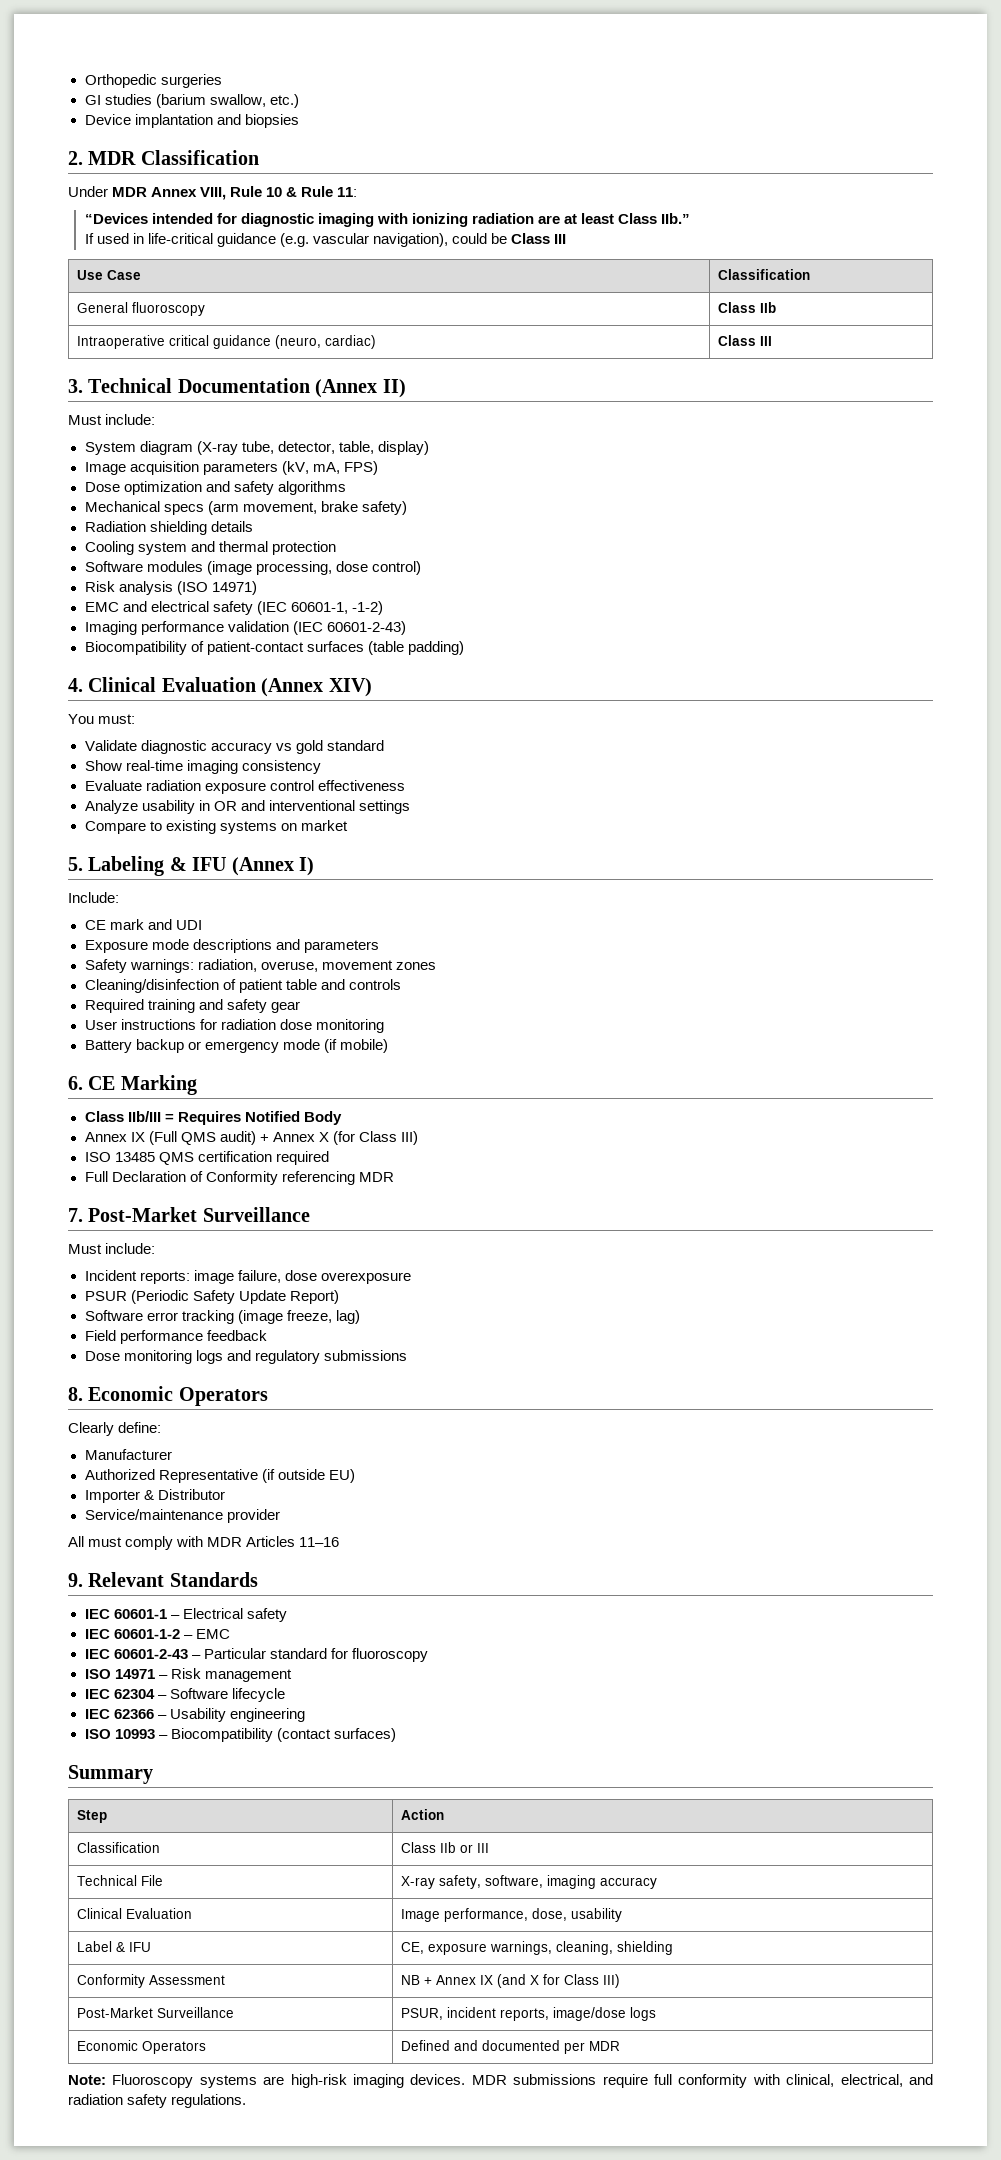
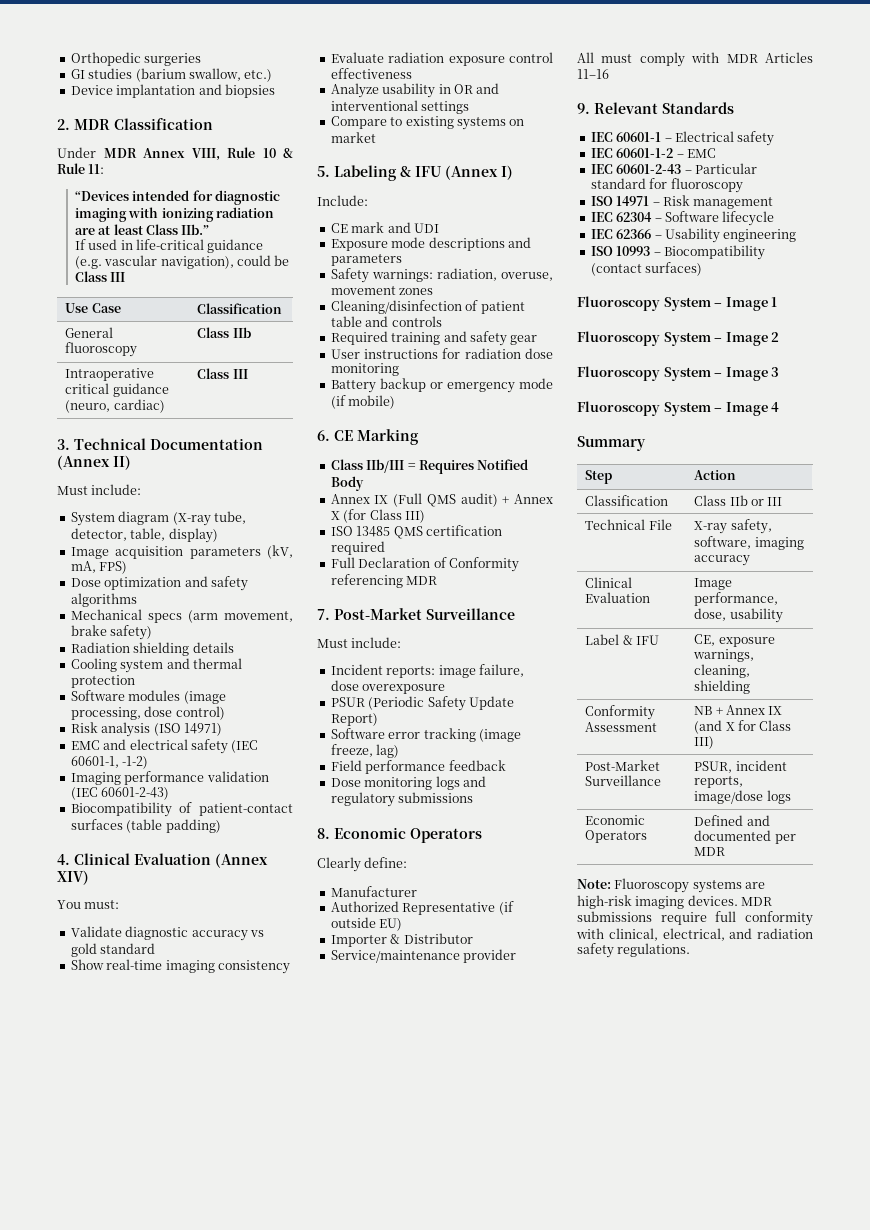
+ Fluoroscopy System – Image 1
+ Fluoroscopy System – Image 2
+ Fluoroscopy System – Image 3
+ Fluoroscopy System – Image 4

